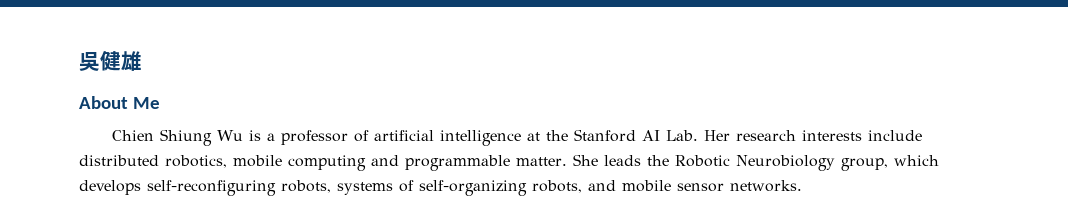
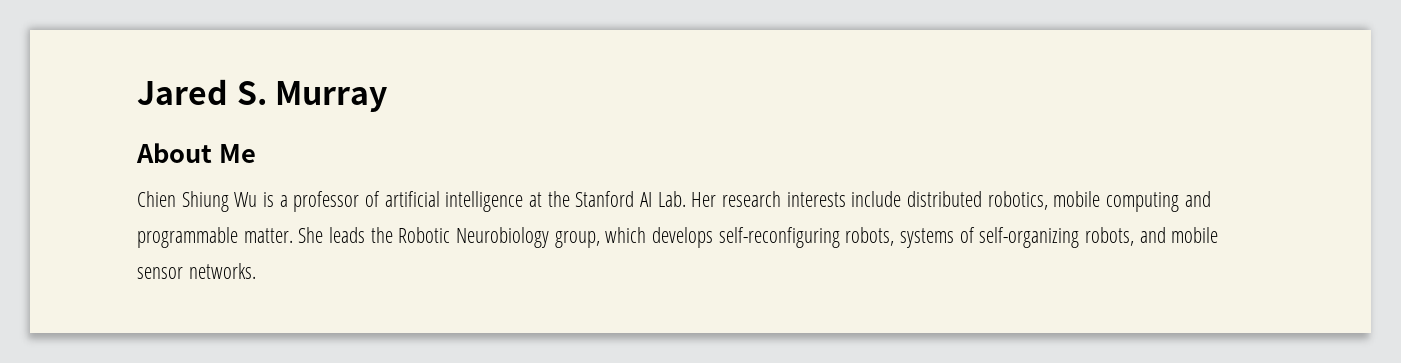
- 吳健雄
+ Jared S. Murray

